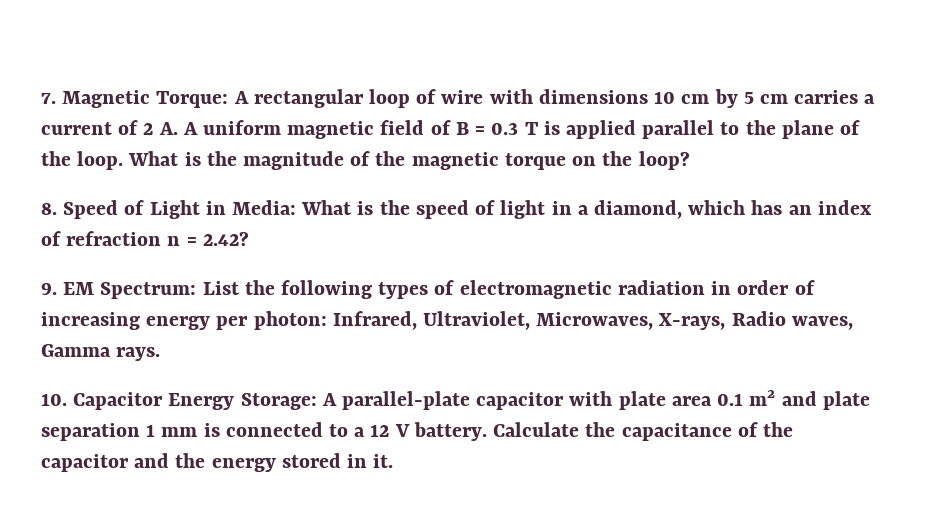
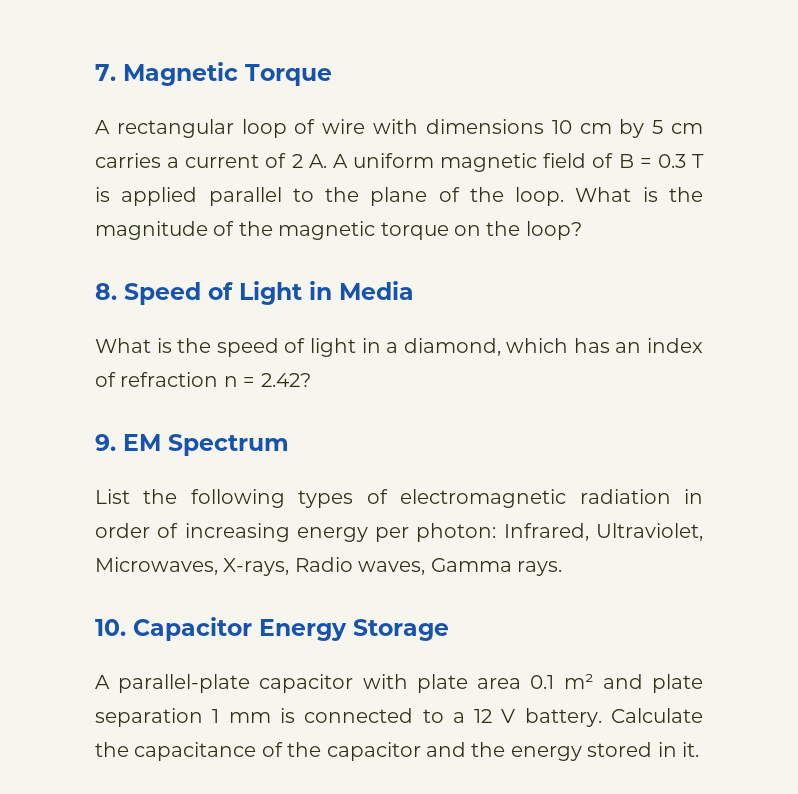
- 7. Magnetic Torque: A rectangular loop of wire with dimensions 10 cm by 5 cm carries a current of 2 A. A uniform magnetic field of B = 0.3 T is applied parallel to the plane of the loop.
+ 7. Magnetic Torque
+ A rectangular loop of wire with dimensions 10 cm by 5 cm carries a current of 2 A. A uniform magnetic field of B = 0.3 T is applied parallel to the plane of the loop.
- 8. Speed of Light in Media: What is the speed of light in a diamond, which has an index of refraction n = 2.42?
+ 8. Speed of Light in Media
+ What is the speed of light in a diamond, which has an index of refraction n = 2.42?
- 9. EM Spectrum: List the following types of electromagnetic radiation in order of increasing energy per photon: Infrared, Ultraviolet, Microwaves, X-rays, Radio waves, Gamma rays.
+ 9. EM Spectrum
+ List the following types of electromagnetic radiation in order of increasing energy per photon: Infrared, Ultraviolet, Microwaves, X-rays, Radio waves, Gamma rays.
- 10. Capacitor Energy Storage: A parallel-plate capacitor with plate area 0.1 m² and plate separation 1 mm is connected to a 12 V battery.
+ 10. Capacitor Energy Storage
+ A parallel-plate capacitor with plate area 0.1 m² and plate separation 1 mm is connected to a 12 V battery.

